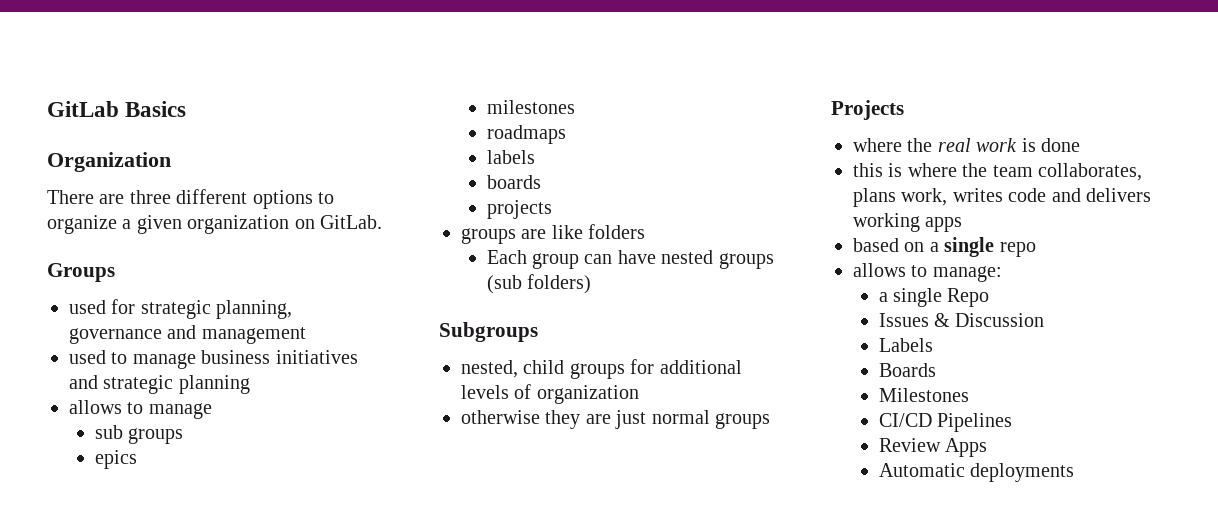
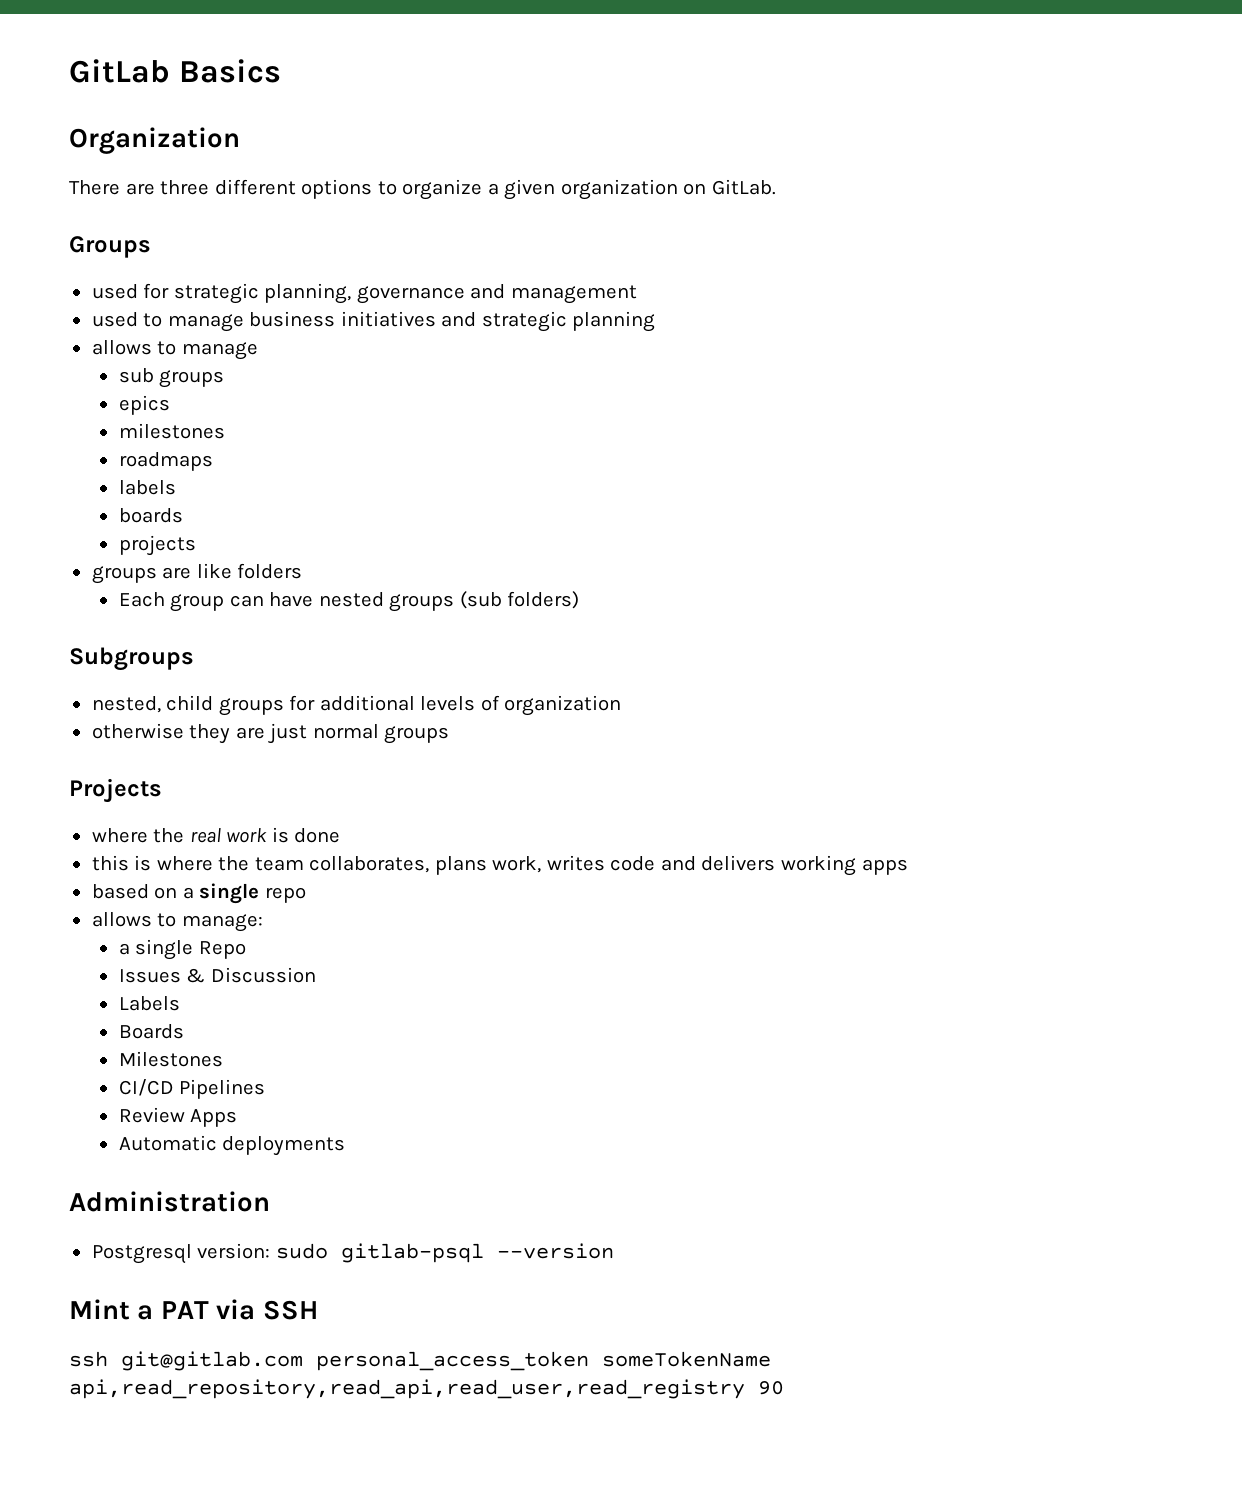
+ Administration
+ Postgresql version: sudo gitlab-psql --version
+ Mint a PAT via SSH
+ ssh git@gitlab.com personal_access_token someTokenName api,read_repository,read_api,read_user,read_registry 90

